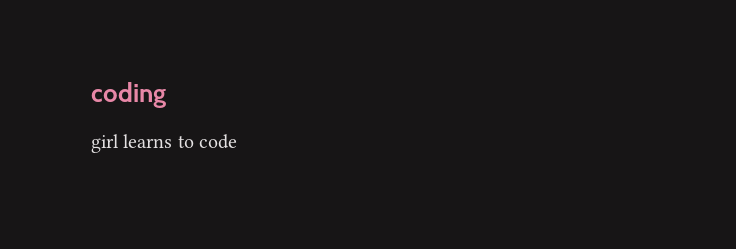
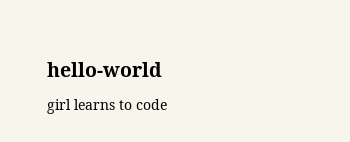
- coding
+ hello-world

